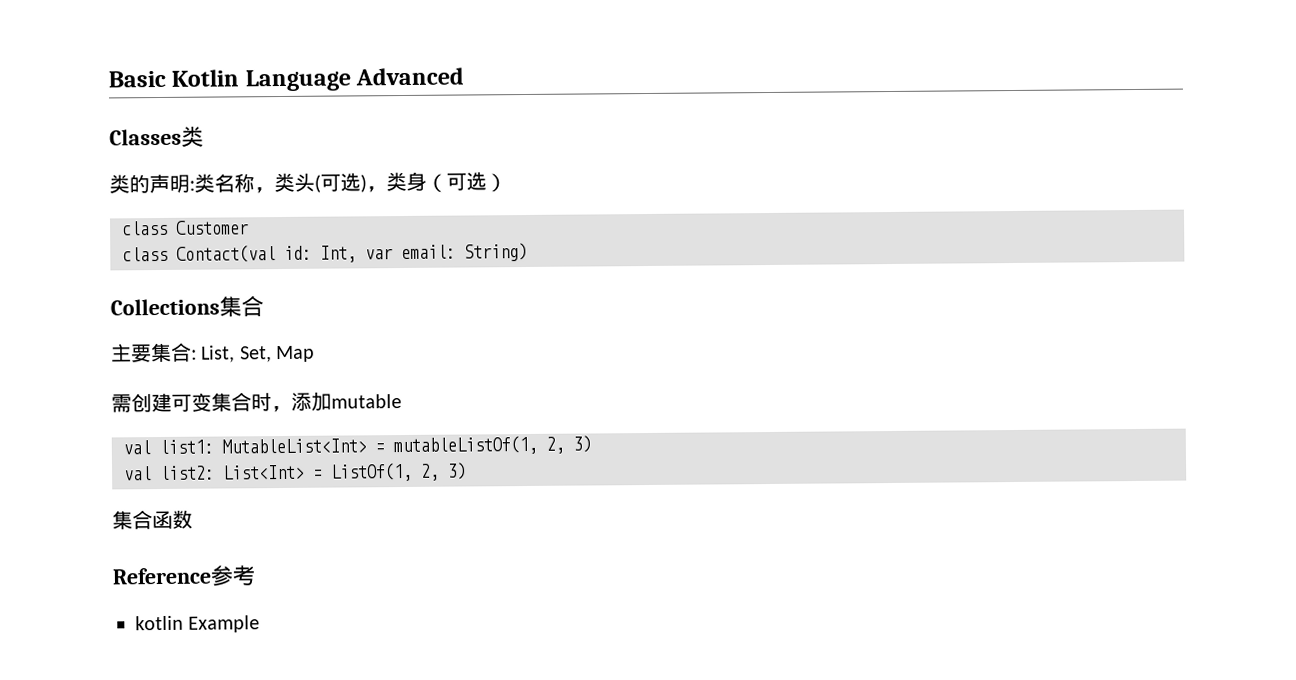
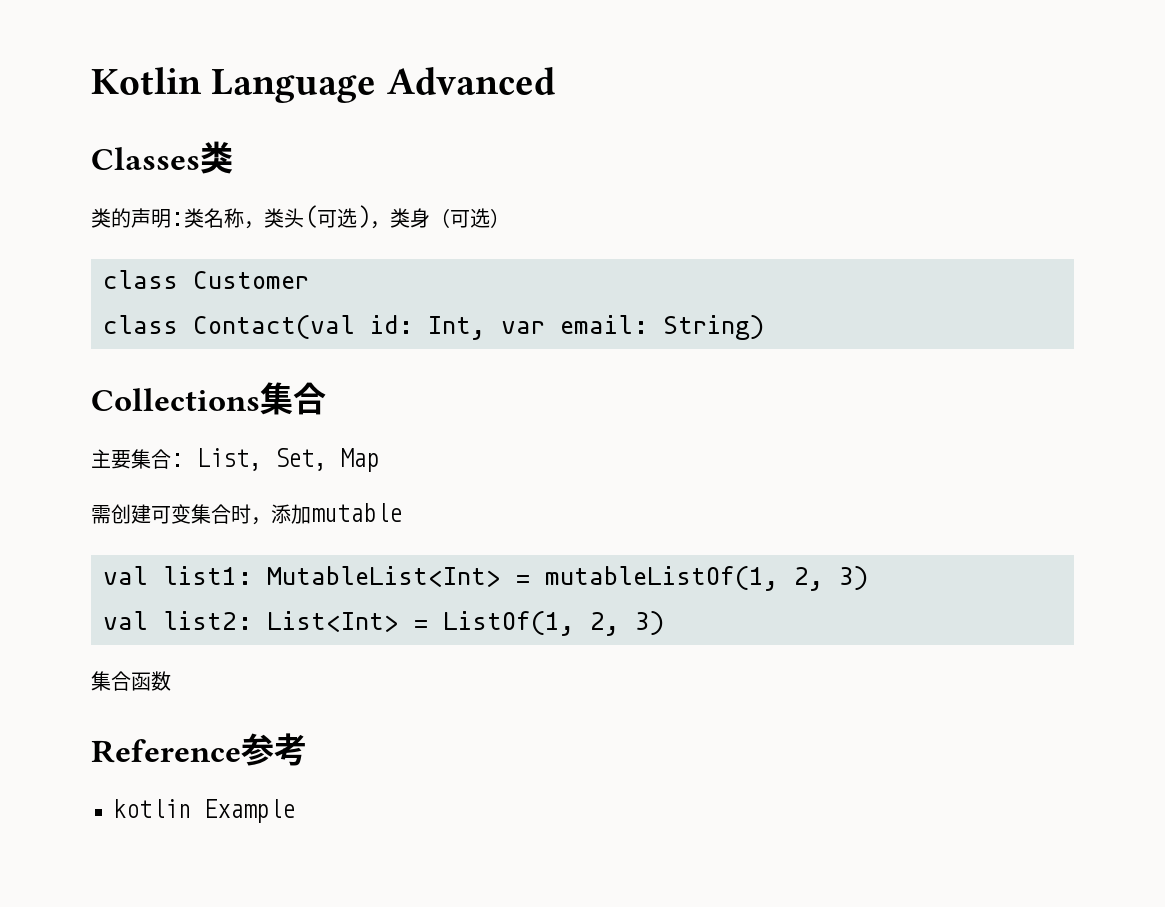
- Basic Kotlin Language Advanced
+ Kotlin Language Advanced

